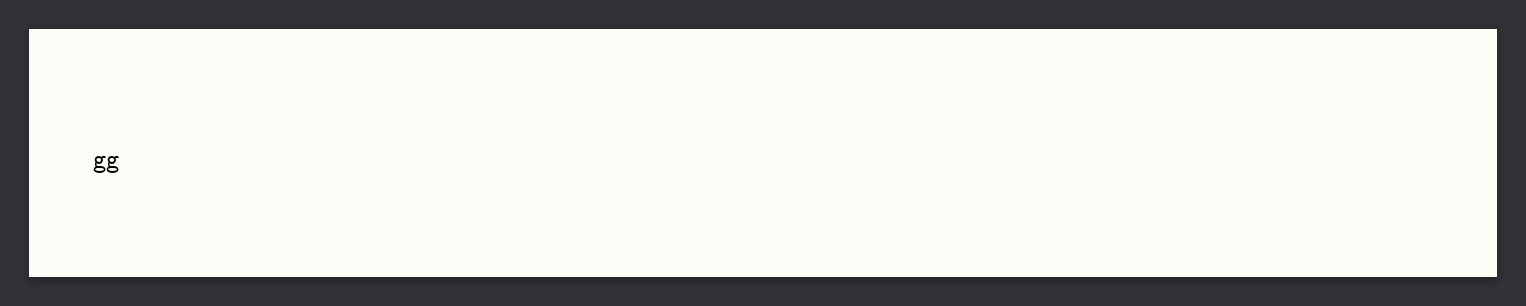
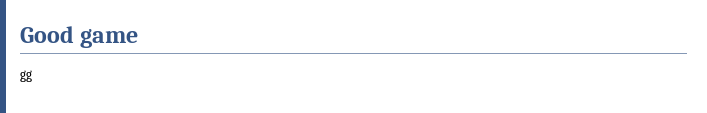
+ Good game

